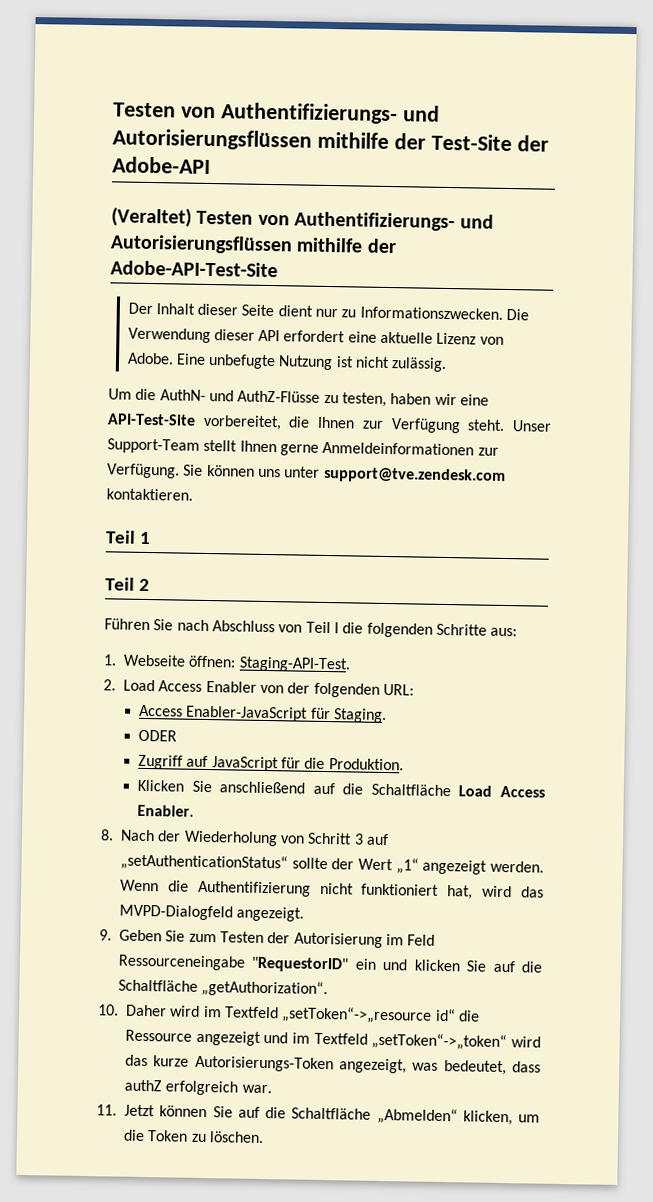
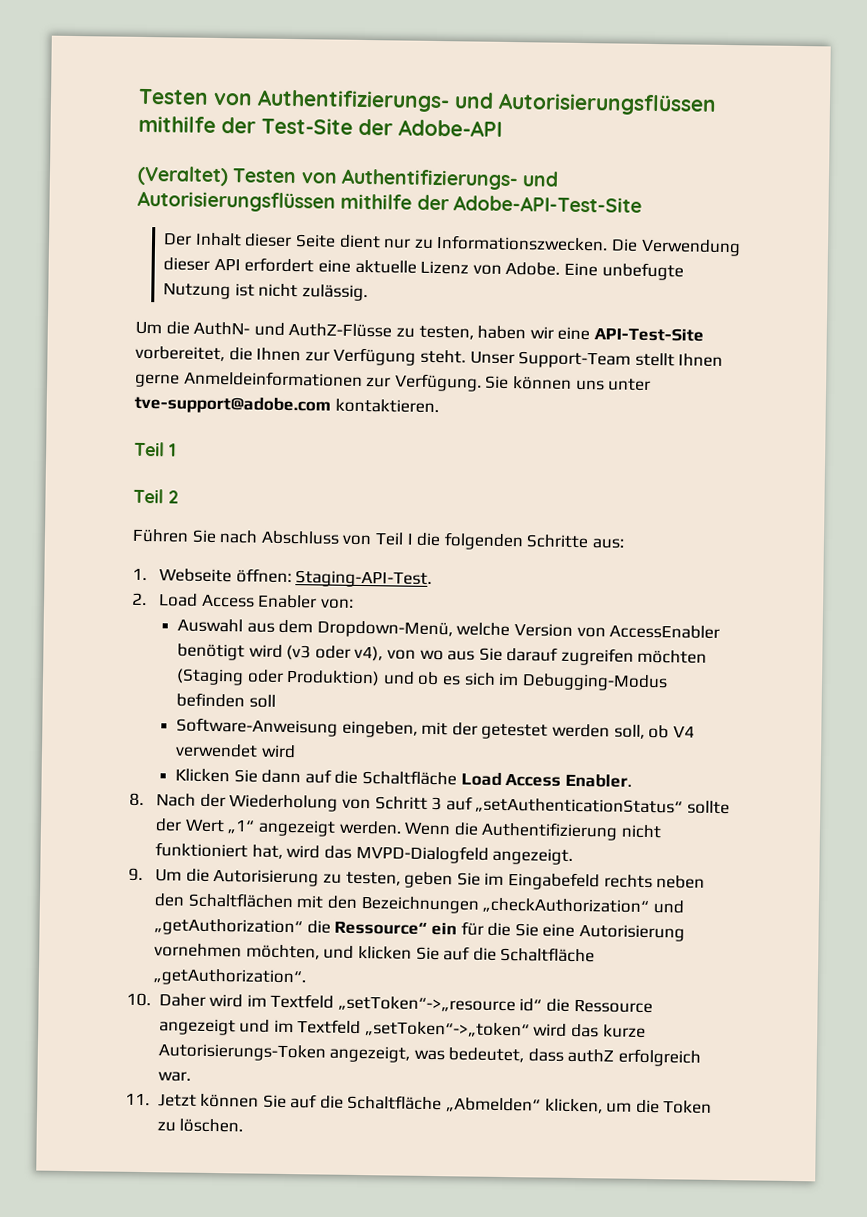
- Sie können uns unter support@tve.zendesk.com kontaktieren.
+ Sie können uns unter tve-support@adobe.com kontaktieren.
- 2. Load Access Enabler von der folgenden URL:
- Access Enabler-JavaScript für Staging.
- ODER
- Zugriff auf JavaScript für die Produktion.
+ 2. Load Access Enabler von:
+ Auswahl aus dem Dropdown-Menü, welche Version von AccessEnabler benötigt wird (v3 oder v4), von wo aus Sie darauf zugreifen möchten (Staging oder Produktion) und ob es sich im Debugging-Modus befinden soll
+ Software-Anweisung eingeben, mit der getestet werden soll, ob V4 verwendet wird
- Klicken Sie anschließend auf die Schaltfläche Load Access Enabler.
+ Klicken Sie dann auf die Schaltfläche Load Access Enabler.
- 9. Geben Sie zum Testen der Autorisierung im Feld Ressourceneingabe "RequestorID" ein und klicken Sie auf die Schaltfläche „getAuthorization“.
+ 9. Um die Autorisierung zu testen, geben Sie im Eingabefeld rechts neben den Schaltflächen mit den Bezeichnungen „checkAuthorization“ und „getAuthorization“ die Ressource“ ein für die Sie eine Autorisierung vornehmen möchten, und klicken Sie auf die Schaltfläche „getAuthorization“.

